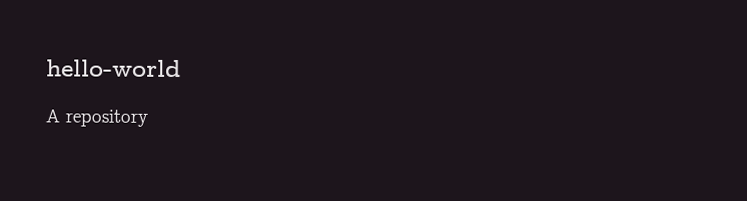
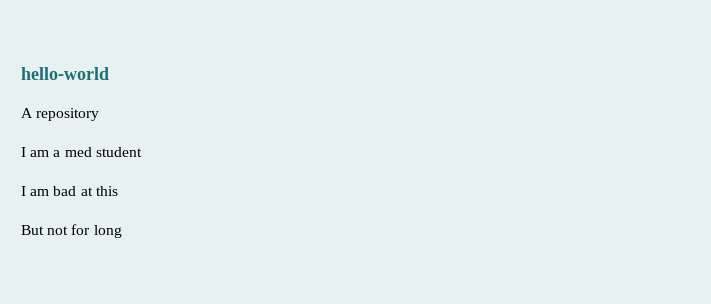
+ I am a med student
+ I am bad at this
+ But not for long

